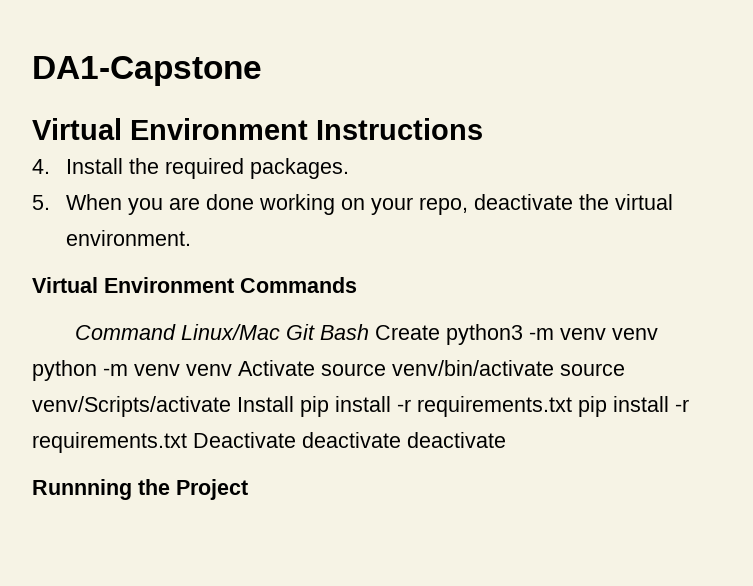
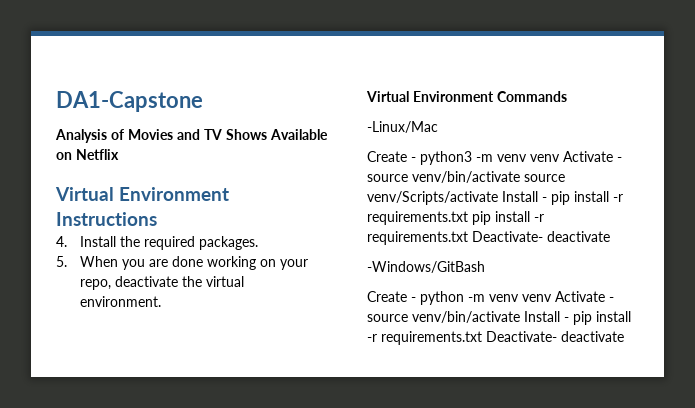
+ Analysis of Movies and TV Shows Available on Netflix
- Command Linux/Mac Git Bash Create python3 -m venv venv python -m venv venv Activate source venv/bin/activate source venv/Scripts/activate Install pip install -r requirements.txt pip install -r requirements.txt Deactivate deactivate deactivate
+ -Linux/Mac
+ Create - python3 -m venv venv Activate - source venv/bin/activate source venv/Scripts/activate Install - pip install -r requirements.txt pip install -r requirements.txt Deactivate- deactivate
- Runnning the Project
+ -Windows/GitBash
+ Create - python -m venv venv Activate - source venv/bin/activate Install - pip install -r requirements.txt Deactivate- deactivate

